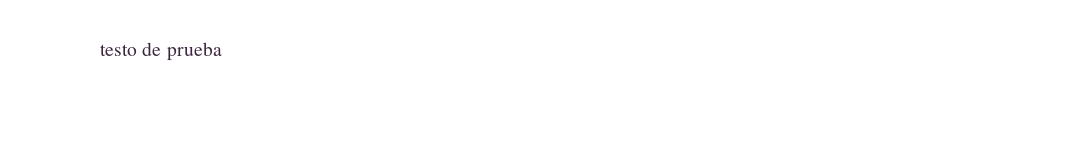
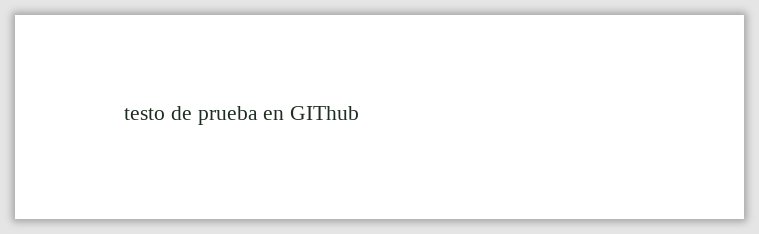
- testo de prueba
+ testo de prueba en GIThub

